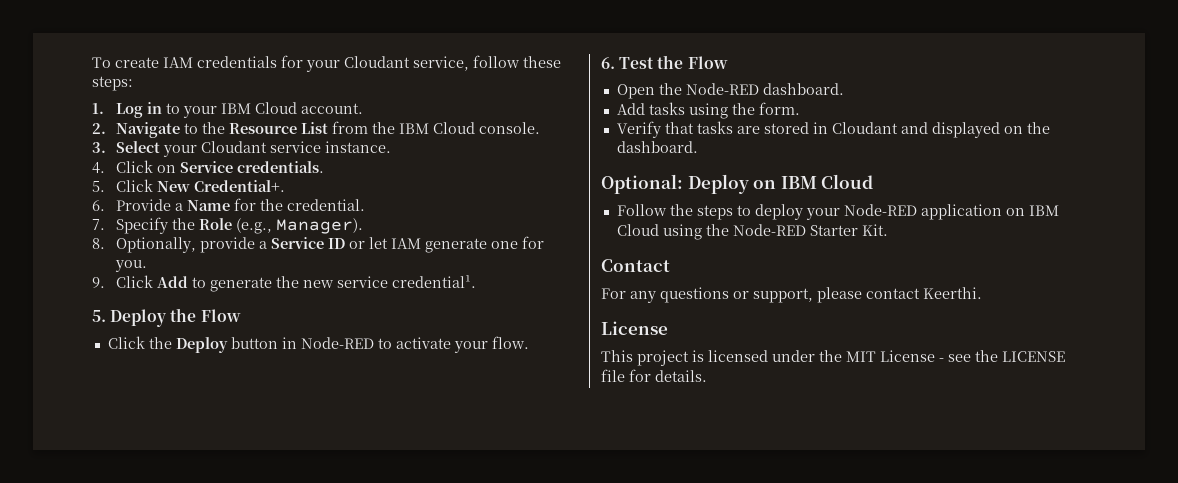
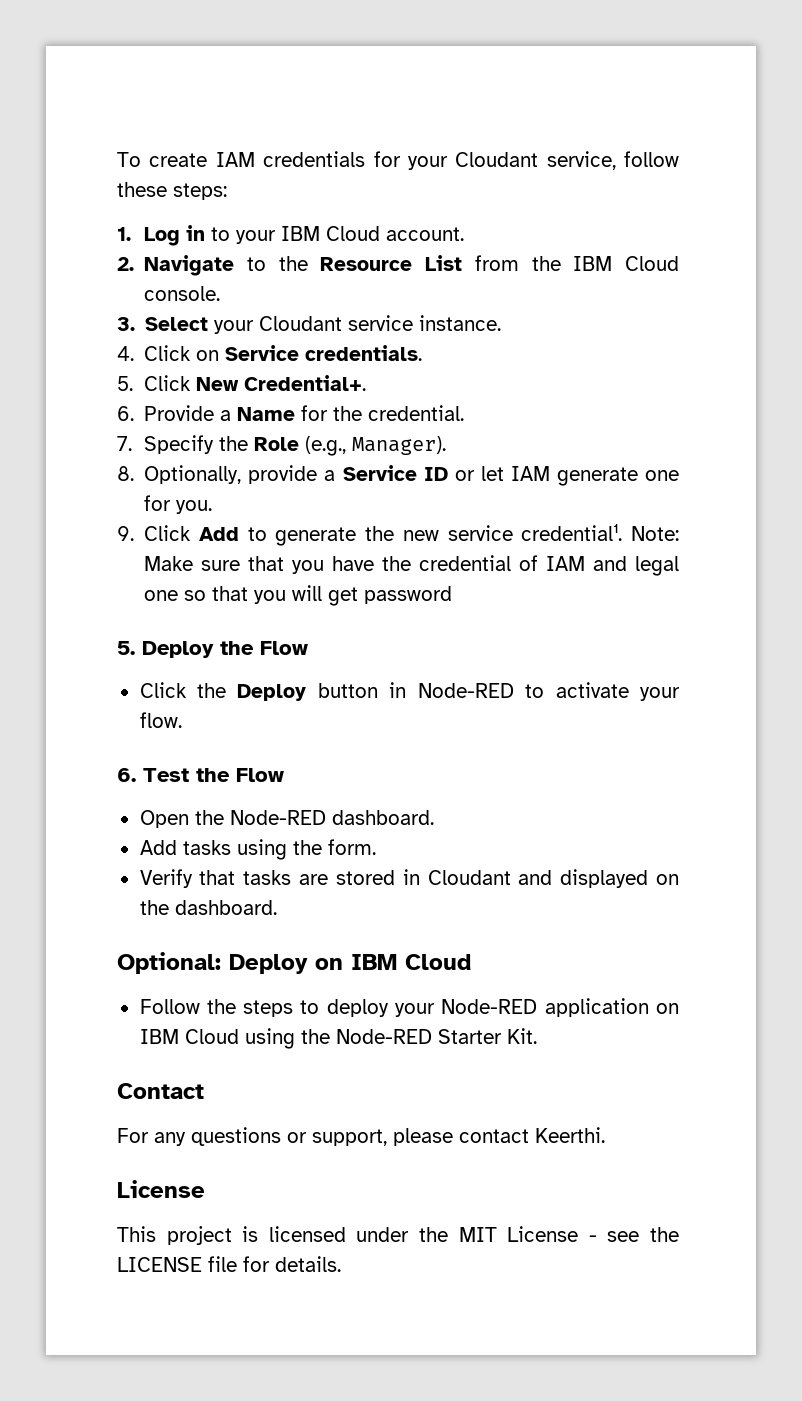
+ Note: Make sure that you have the credential of IAM and legal one so that you will get password

